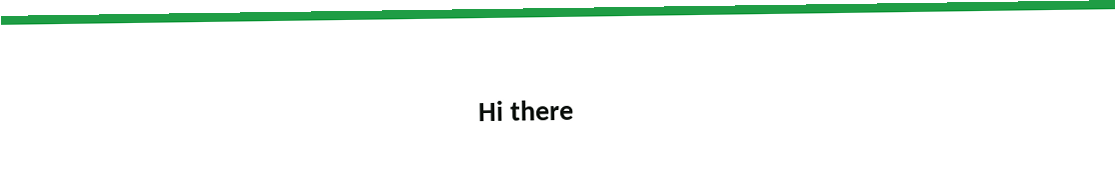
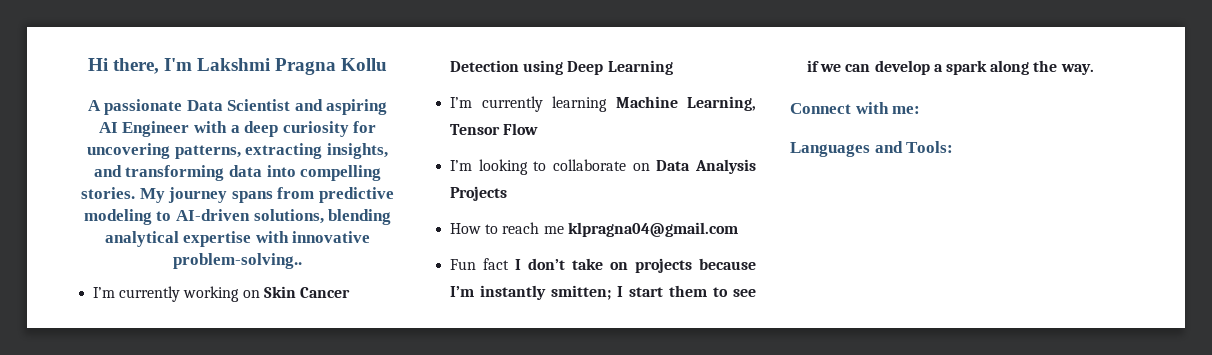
- Hi there
+ Hi there, I'm Lakshmi Pragna Kollu
+ A passionate Data Scientist and aspiring AI Engineer with a deep curiosity for uncovering patterns, extracting insights, and transforming data into compelling stories. My journey spans from predictive modeling to AI-driven solutions, blending analytical expertise with innovative problem-solving..
+ I’m currently working on Skin Cancer Detection using Deep Learning
+ I’m currently learning Machine Learning, Tensor Flow
+ I’m looking to collaborate on Data Analysis Projects
+ How to reach me klpragna04@gmail.com
+ Fun fact I don’t take on projects because I’m instantly smitten; I start them to see if we can develop a spark along the way.
+ Connect with me:
+ Languages and Tools:

